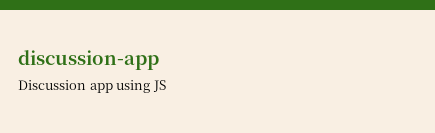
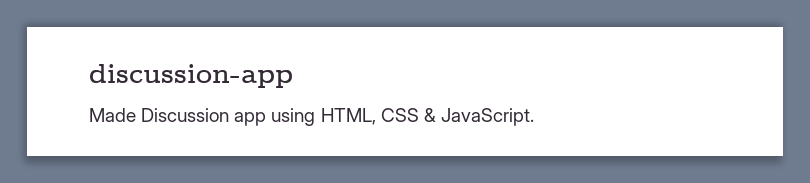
- Discussion app using JS
+ Made Discussion app using HTML, CSS & JavaScript.

